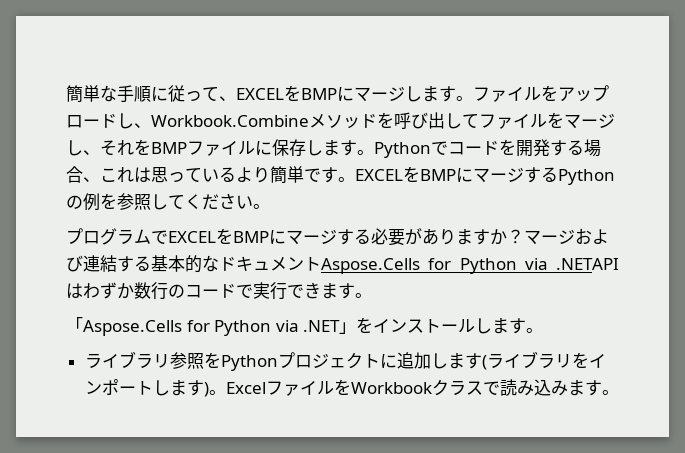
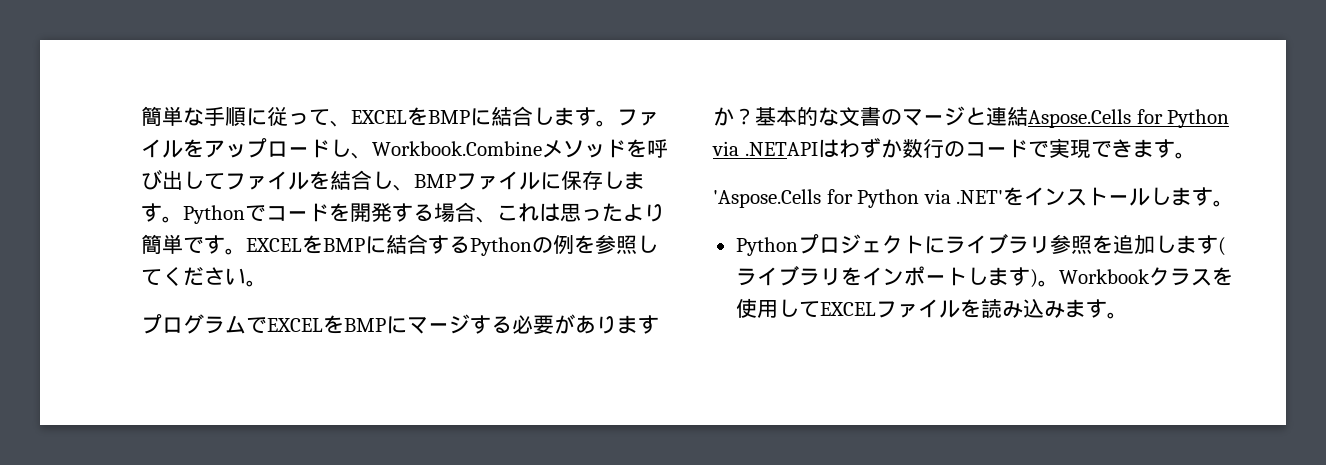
- 簡単な手順に従って、EXCELをBMPにマージします。
+ 簡単な手順に従って、EXCELをBMPに結合します。
- ファイルをアップロードし、Workbook.Combineメソッドを呼び出してファイルをマージし、それをBMPファイルに保存します。
+ ファイルをアップロードし、Workbook.Combineメソッドを呼び出してファイルを結合し、BMPファイルに保存します。
- Pythonでコードを開発する場合、これは思っているより簡単です。
+ Pythonでコードを開発する場合、これは思ったより簡単です。
- EXCELをBMPにマージするPythonの例を参照してください。
+ EXCELをBMPに結合するPythonの例を参照してください。
- マージおよび連結する基本的なドキュメントAspose.Cells for Python via .NETAPIはわずか数行のコードで実行できます。
+ 基本的な文書のマージと連結Aspose.Cells for Python via .NETAPIはわずか数行のコードで実現できます。
- 「Aspose.Cells for Python via .NET」をインストールします。
+ 'Aspose.Cells for Python via .NET'をインストールします。
- ライブラリ参照をPythonプロジェクトに追加します(ライブラリをインポートします)。
+ Pythonプロジェクトにライブラリ参照を追加します(ライブラリをインポートします)。
- ExcelファイルをWorkbookクラスで読み込みます。
+ Workbookクラスを使用してEXCELファイルを読み込みます。

